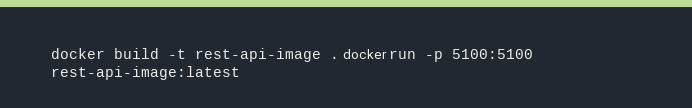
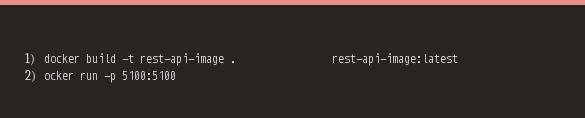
- docker build -t rest-api-image . docker run -p 5100:5100 rest-api-image:latest
+ 1) docker build -t rest-api-image .
+ 2) ocker run -p 5100:5100 rest-api-image:latest

